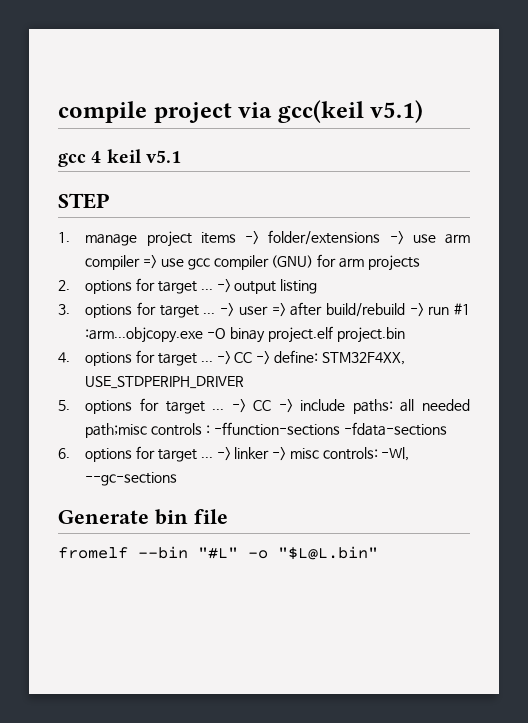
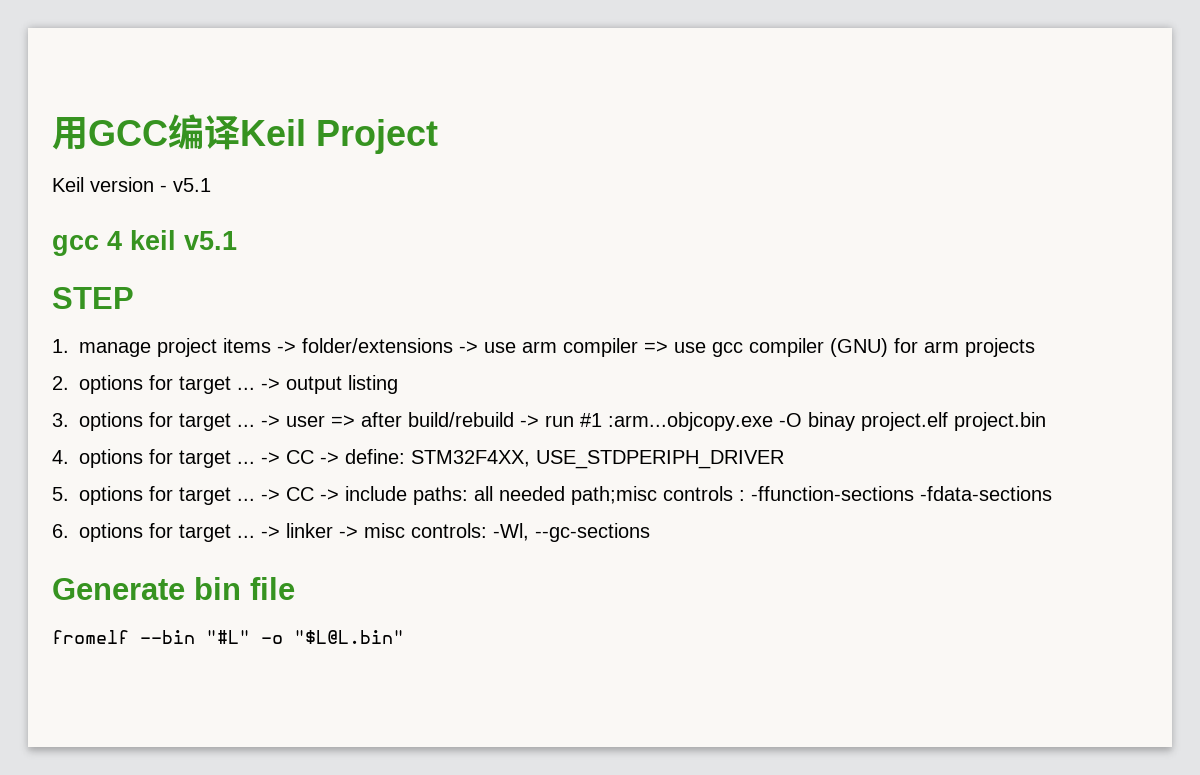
- compile project via gcc(keil v5.1)
+ 用GCC编译Keil Project
+ Keil version - v5.1

